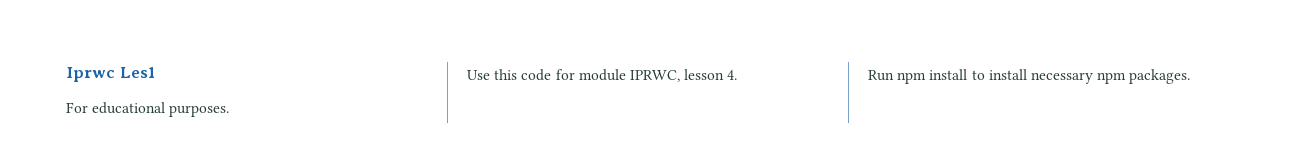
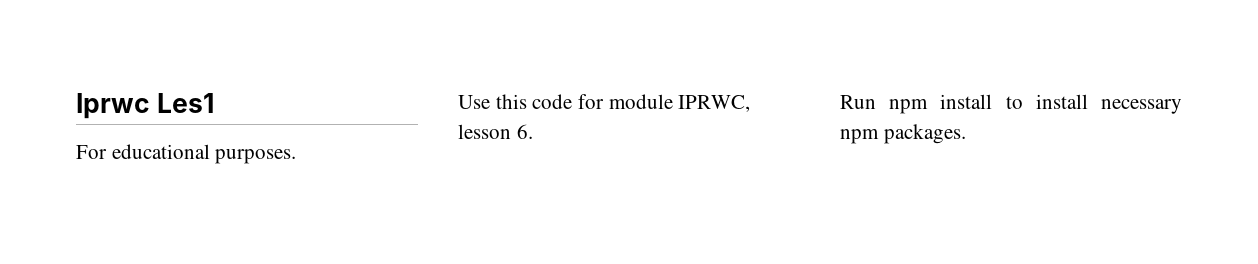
- Use this code for module IPRWC, lesson 4.
+ Use this code for module IPRWC, lesson 6.

